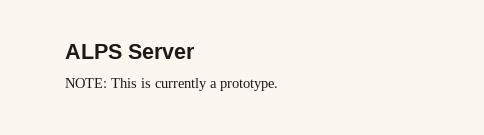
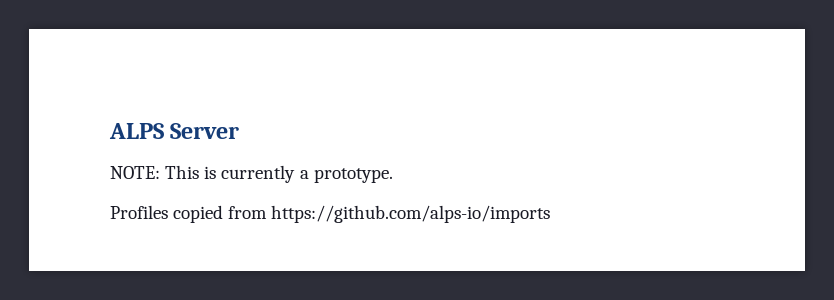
+ Profiles copied from https://github.com/alps-io/imports

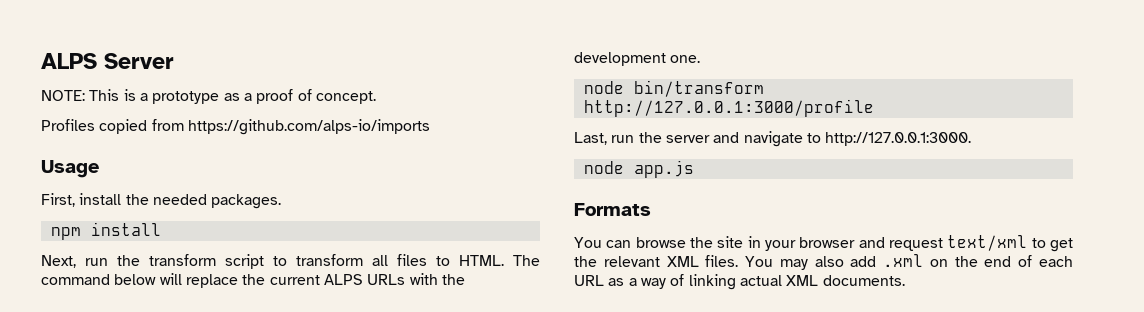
- NOTE: This is currently a prototype.
+ NOTE: This is a prototype as a proof of concept.
  Profiles copied from https://github.com/alps-io/imports
+ Usage
+ First, install the needed packages.
+ npm install
+ Next, run the transform script to transform all files to HTML. The command below will replace the current ALPS URLs with the development one.
+ node bin/transform http://127.0.0.1:3000/profile
+ Last, run the server and navigate to http://127.0.0.1:3000.
+ node app.js
+ Formats
+ You can browse the site in your browser and request text/xml to get the relevant XML files. You may also add .xml on the end of each URL as a way of linking actual XML documents.

